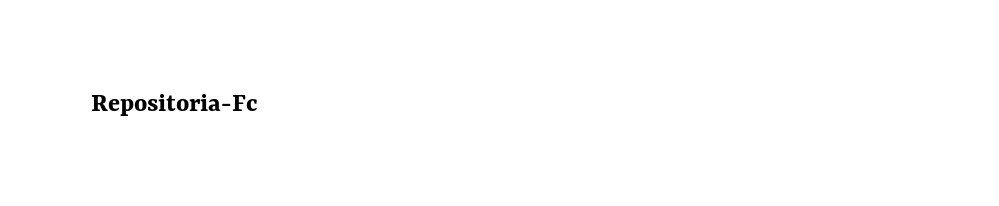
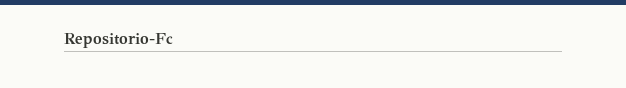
- Repositoria-Fc
+ Repositorio-Fc

